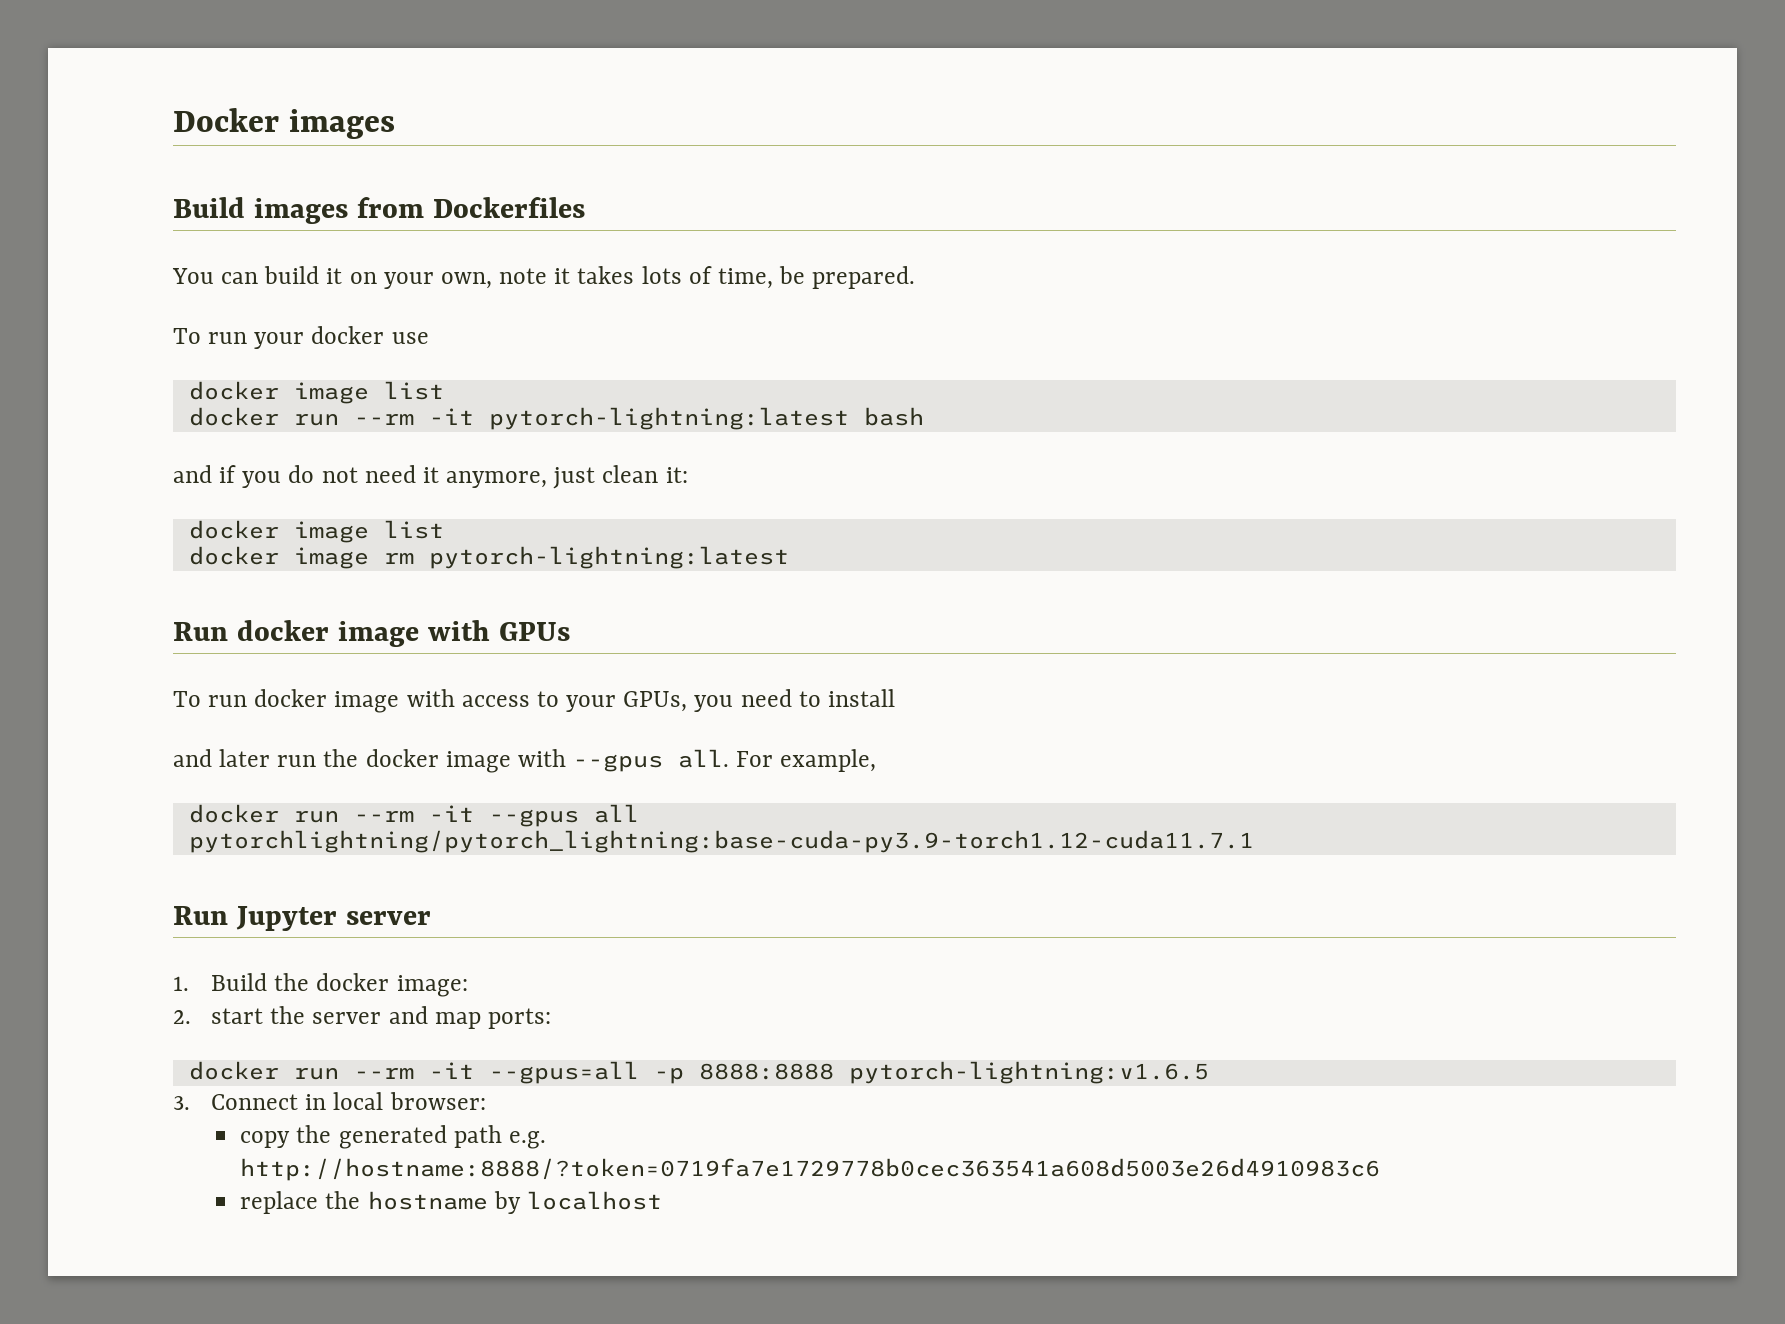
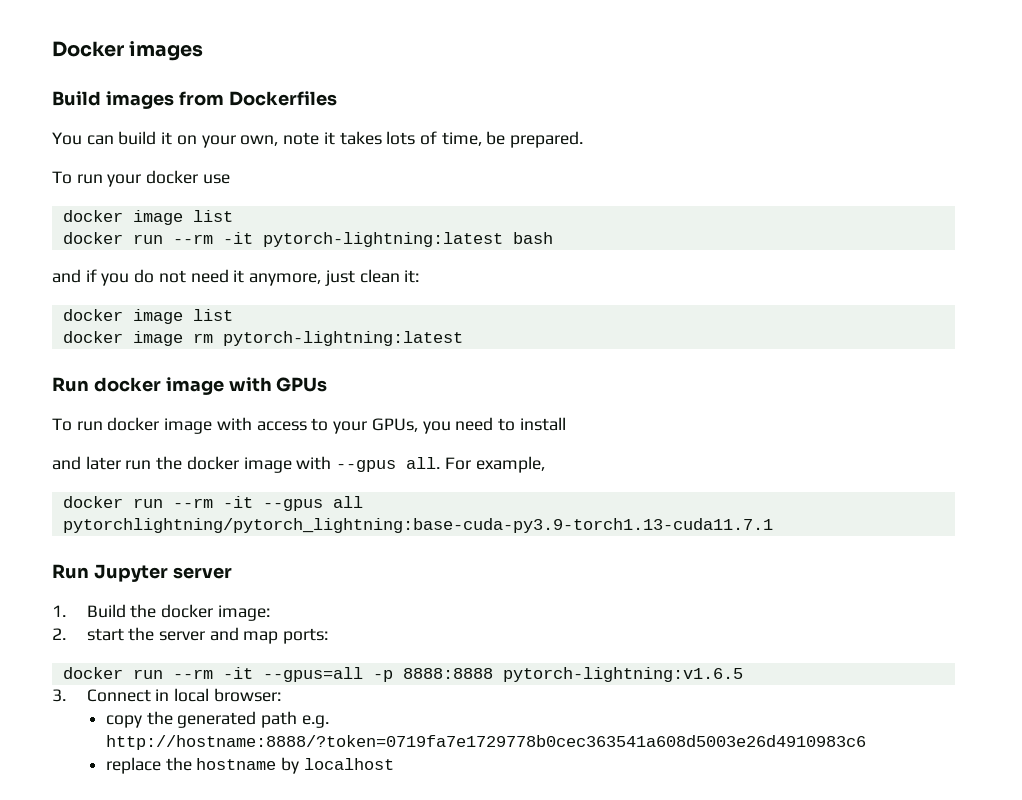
- docker run --rm -it --gpus all pytorchlightning/pytorch_lightning:base-cuda-py3.9-torch1.12-cuda11.7.1
+ docker run --rm -it --gpus all pytorchlightning/pytorch_lightning:base-cuda-py3.9-torch1.13-cuda11.7.1

